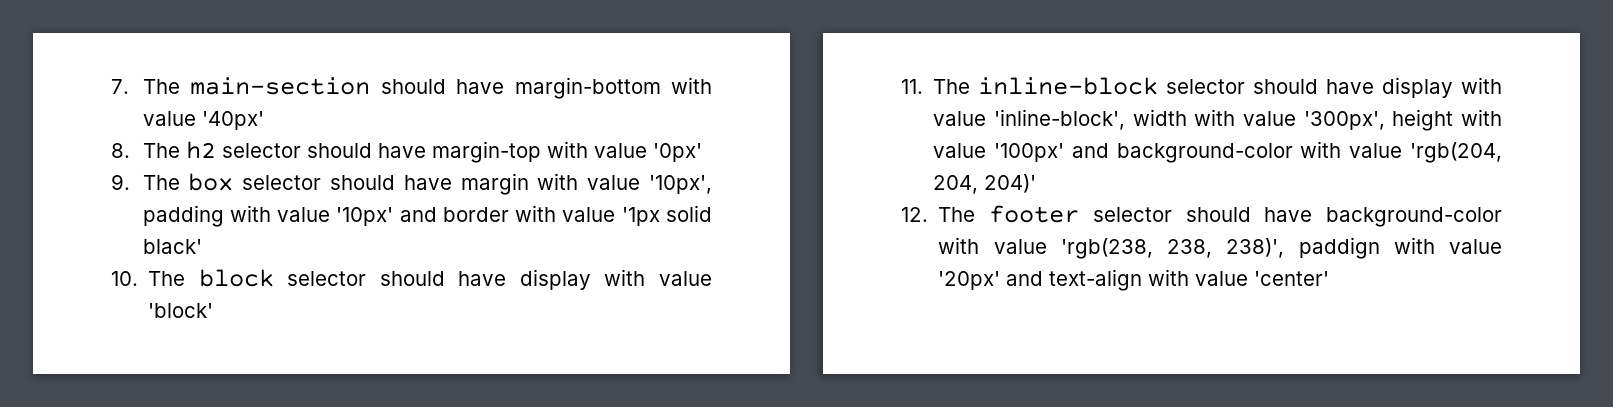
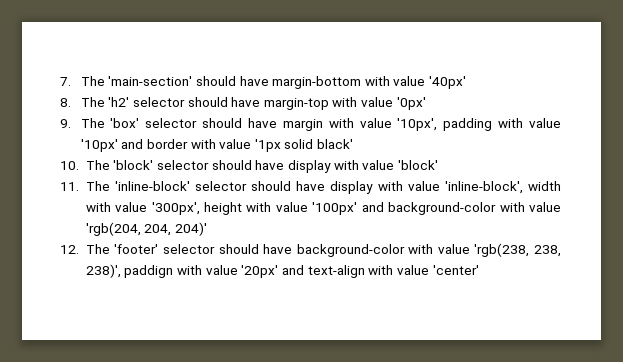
- 7. The main-section should have margin-bottom with value '40px'
+ 7. The 'main-section' should have margin-bottom with value '40px'
- 8. The h2 selector should have margin-top with value '0px'
+ 8. The 'h2' selector should have margin-top with value '0px'
- 9. The box selector should have margin with value '10px', padding with value '10px' and border with value '1px solid black'
+ 9. The 'box' selector should have margin with value '10px', padding with value '10px' and border with value '1px solid black'
- 10. The block selector should have display with value 'block'
+ 10. The 'block' selector should have display with value 'block'
- 11. The inline-block selector should have display with value 'inline-block', width with value '300px', height with value '100px' and background-color with value 'rgb(204, 204, 204)'
+ 11. The 'inline-block' selector should have display with value 'inline-block', width with value '300px', height with value '100px' and background-color with value 'rgb(204, 204, 204)'
- 12. The footer selector should have background-color with value 'rgb(238, 238, 238)', paddign with value '20px' and text-align with value 'center'
+ 12. The 'footer' selector should have background-color with value 'rgb(238, 238, 238)', paddign with value '20px' and text-align with value 'center'

